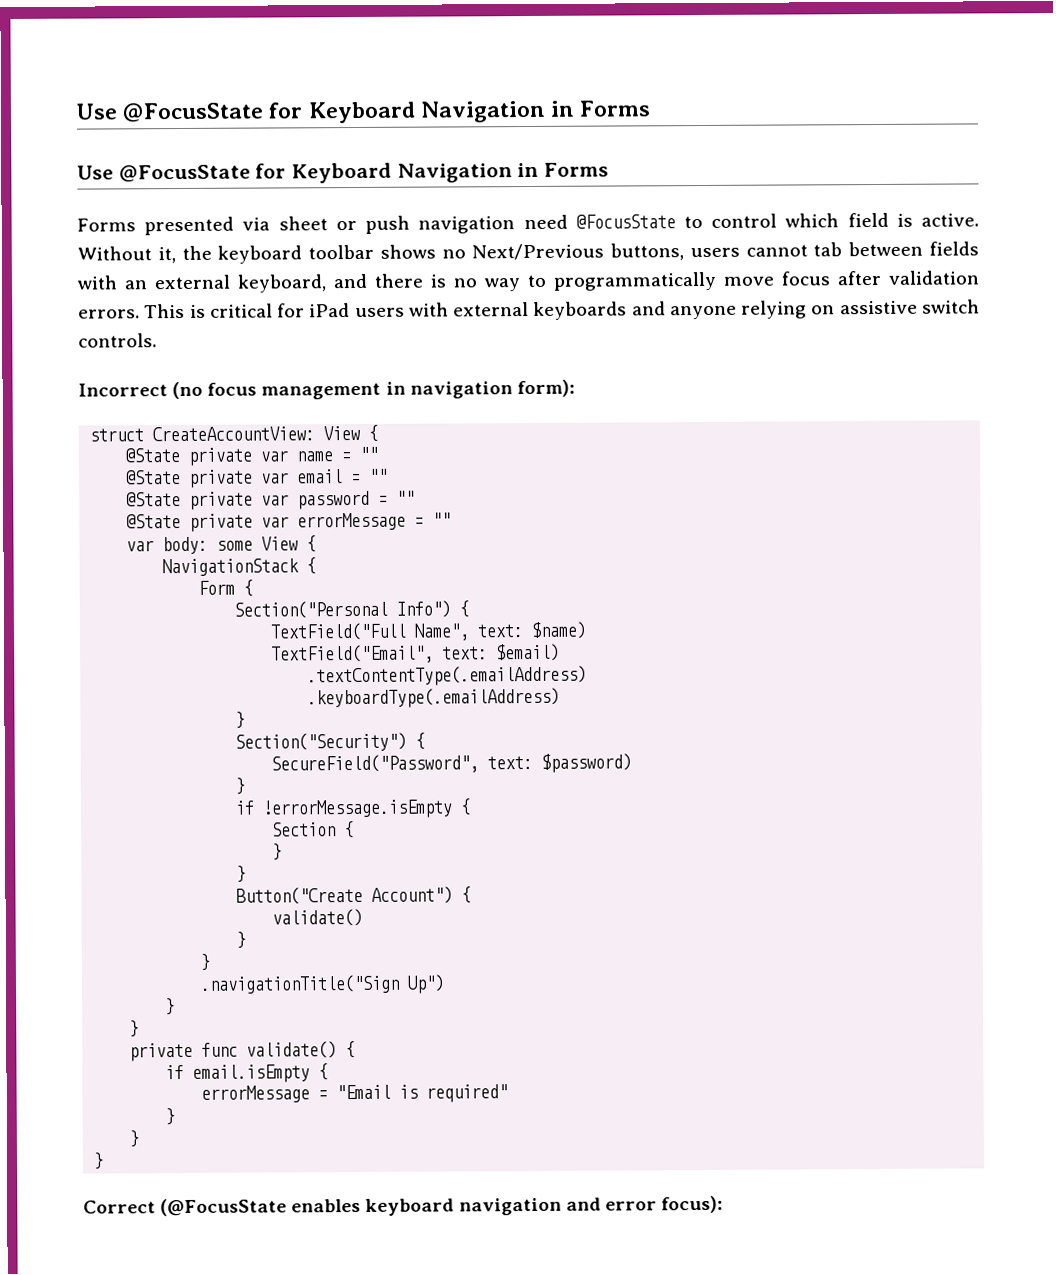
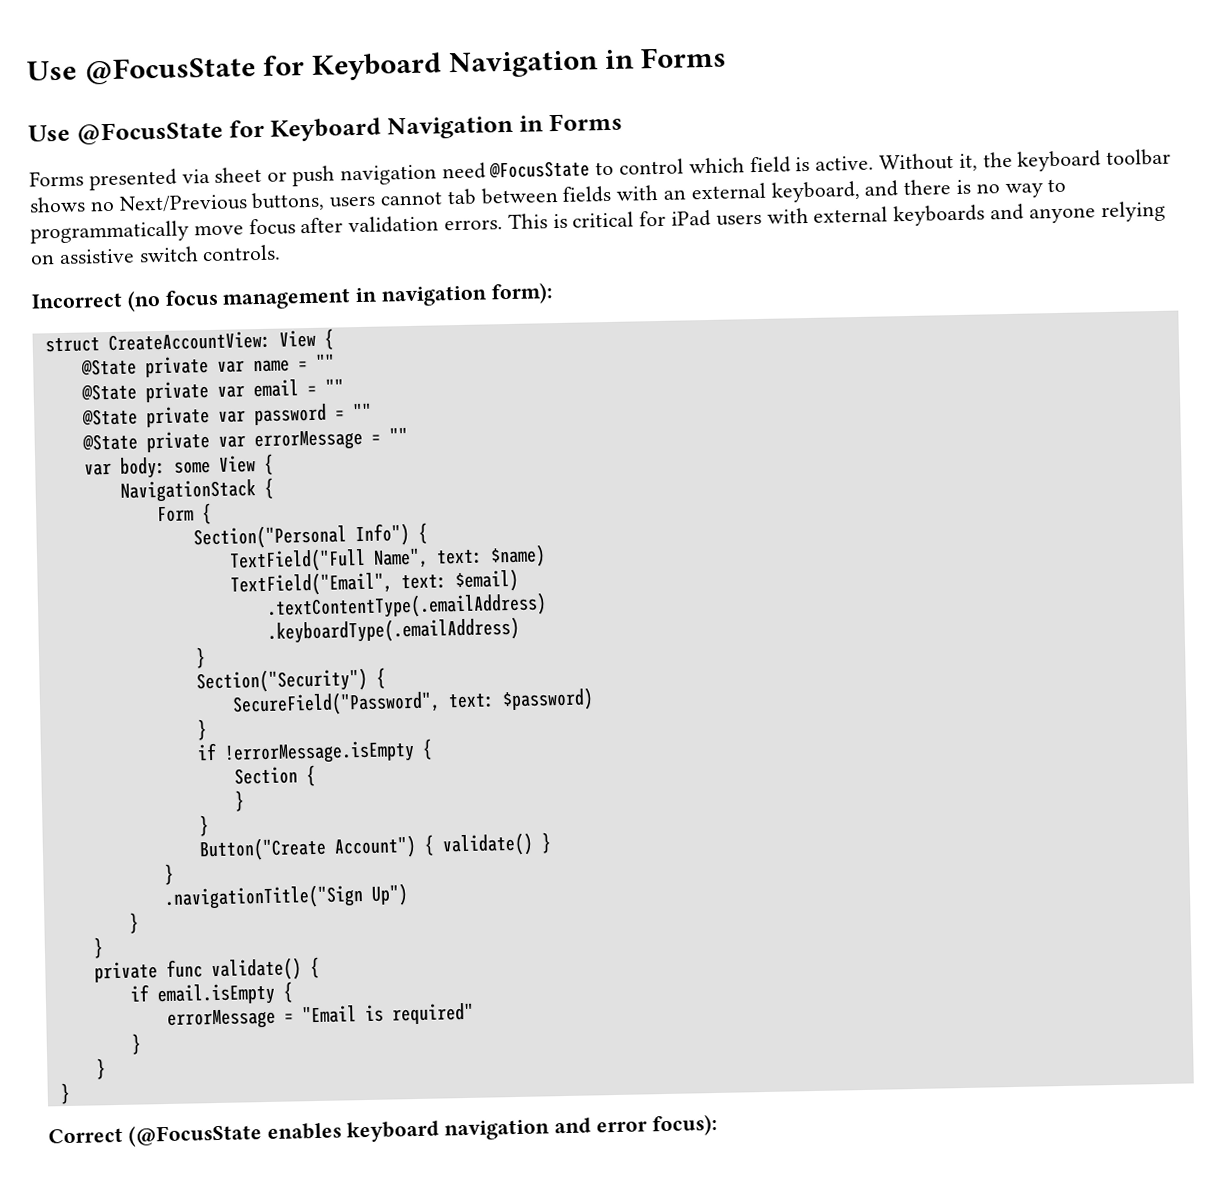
- Button("Create Account") {
- validate()
- }
+ Button("Create Account") { validate() }

